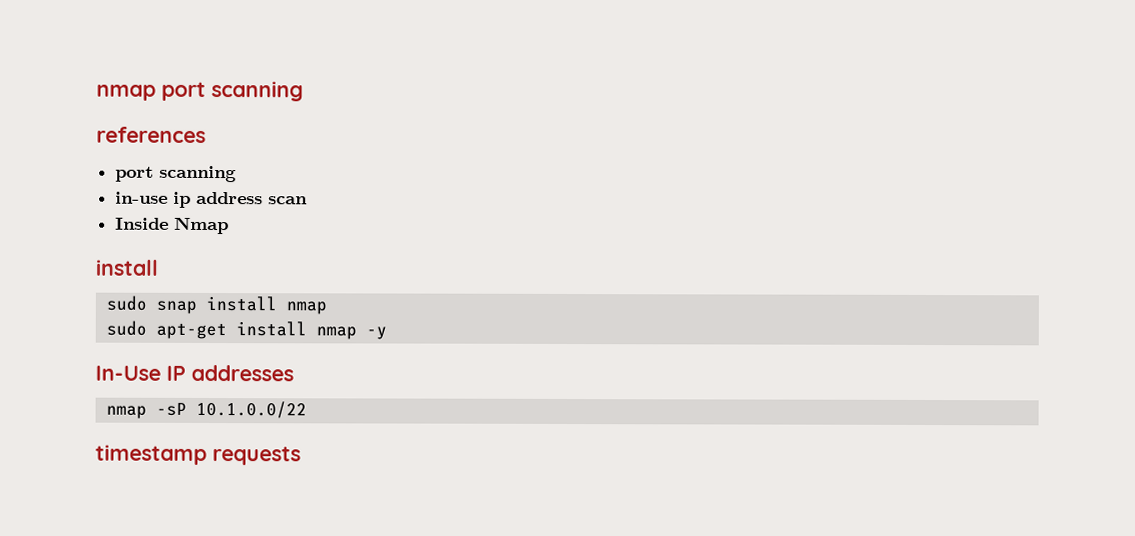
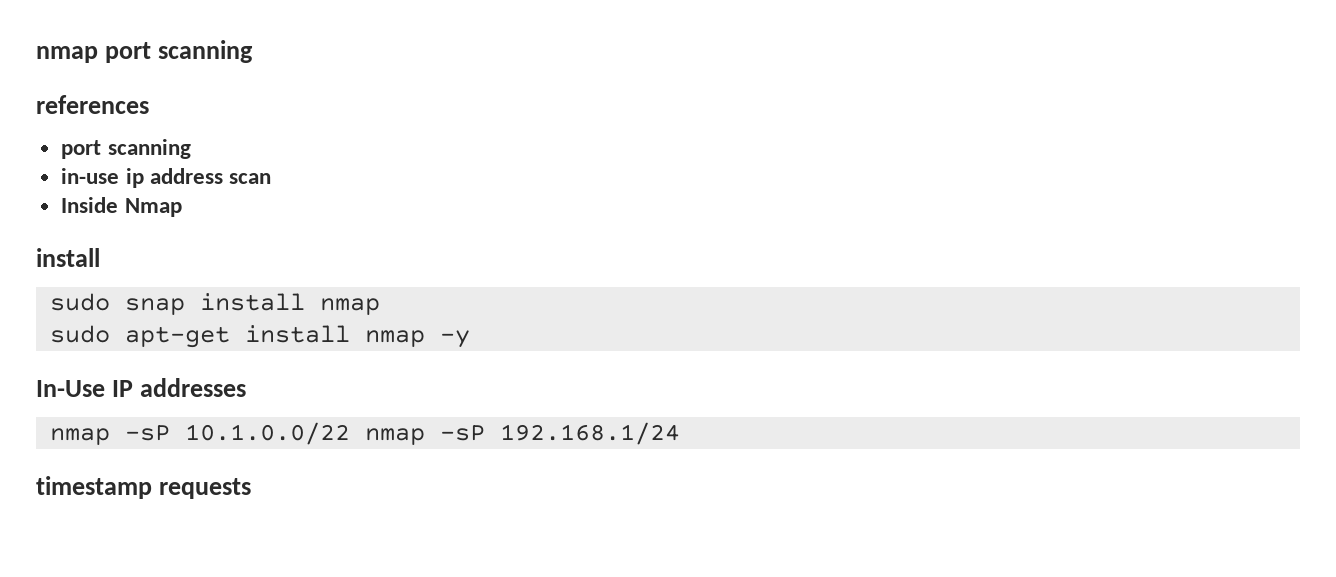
- nmap -sP 10.1.0.0/22
+ nmap -sP 10.1.0.0/22 nmap -sP 192.168.1/24

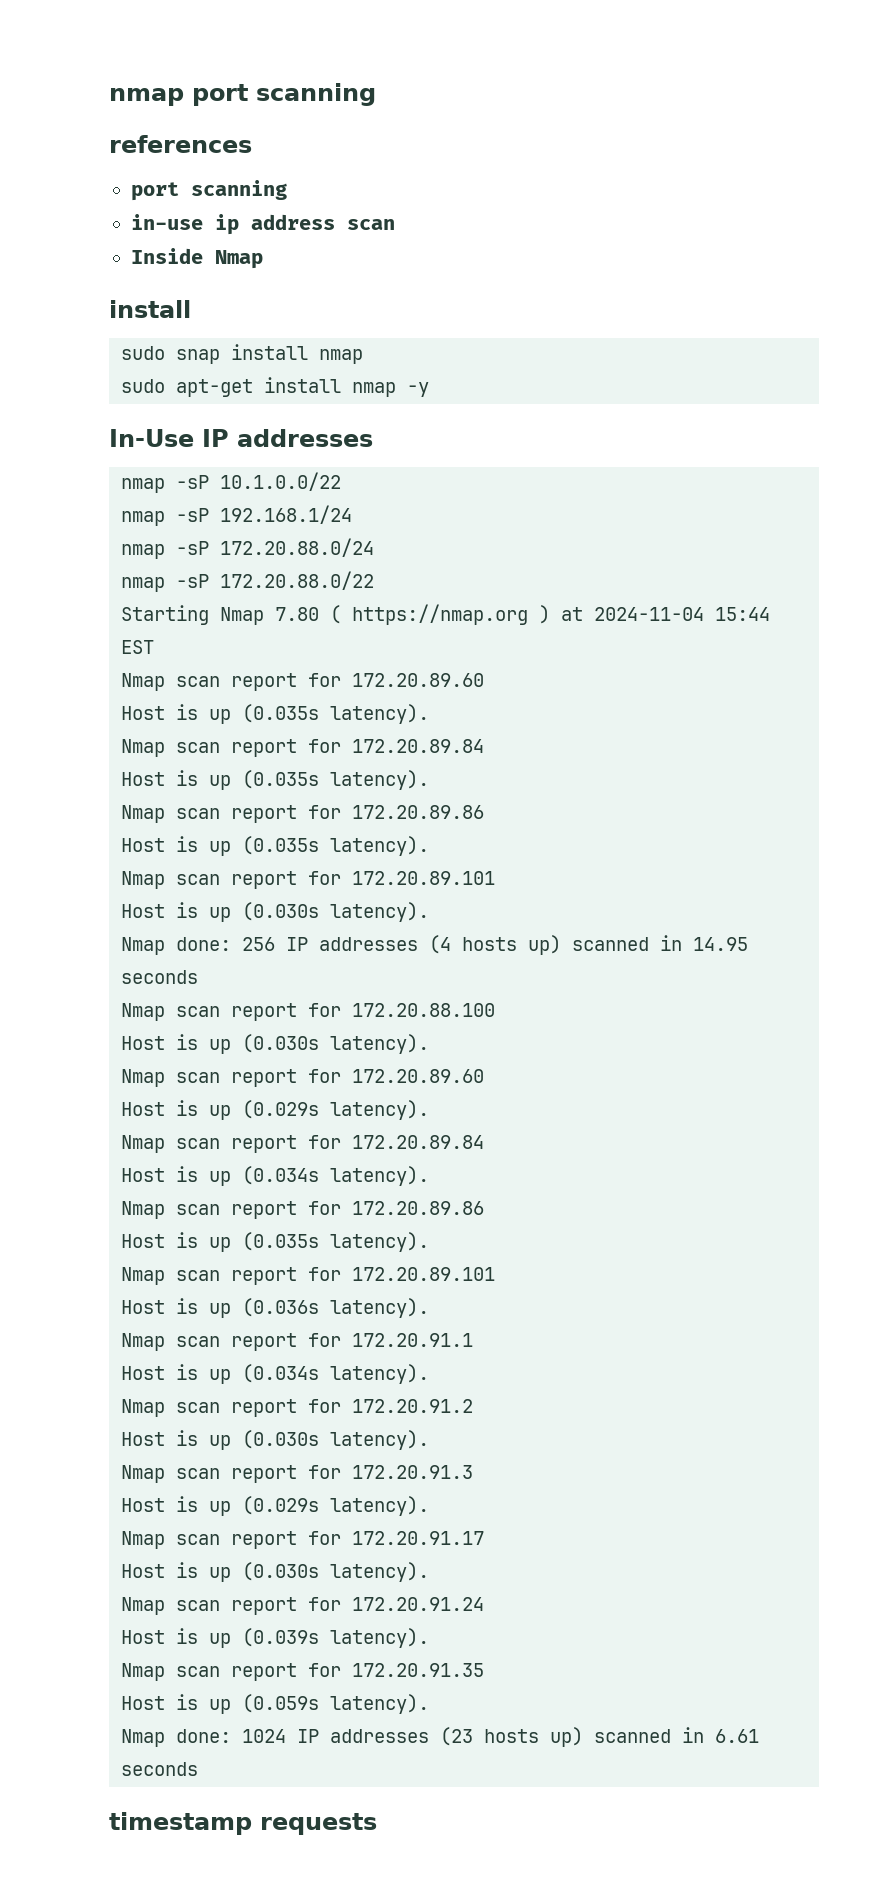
- nmap -sP 10.1.0.0/22 nmap -sP 192.168.1/24
+ nmap -sP 10.1.0.0/22
+ nmap -sP 192.168.1/24
+ nmap -sP 172.20.88.0/24
+ nmap -sP 172.20.88.0/22
+ Starting Nmap 7.80 ( https://nmap.org ) at 2024-11-04 15:44 EST
+ Nmap scan report for 172.20.89.60
+ Host is up (0.035s latency).
+ Nmap scan report for 172.20.89.84
+ Host is up (0.035s latency).
+ Nmap scan report for 172.20.89.86
+ Host is up (0.035s latency).
+ Nmap scan report for 172.20.89.101
+ Host is up (0.030s latency).
+ Nmap done: 256 IP addresses (4 hosts up) scanned in 14.95 seconds
+ Nmap scan report for 172.20.88.100
+ Host is up (0.030s latency).
+ Nmap scan report for 172.20.89.60
+ Host is up (0.029s latency).
+ Nmap scan report for 172.20.89.84
+ Host is up (0.034s latency).
+ Nmap scan report for 172.20.89.86
+ Host is up (0.035s latency).
+ Nmap scan report for 172.20.89.101
+ Host is up (0.036s latency).
+ Nmap scan report for 172.20.91.1
+ Host is up (0.034s latency).
+ Nmap scan report for 172.20.91.2
+ Host is up (0.030s latency).
+ Nmap scan report for 172.20.91.3
+ Host is up (0.029s latency).
+ Nmap scan report for 172.20.91.17
+ Host is up (0.030s latency).
+ Nmap scan report for 172.20.91.24
+ Host is up (0.039s latency).
+ Nmap scan report for 172.20.91.35
+ Host is up (0.059s latency).
+ Nmap done: 1024 IP addresses (23 hosts up) scanned in 6.61 seconds

